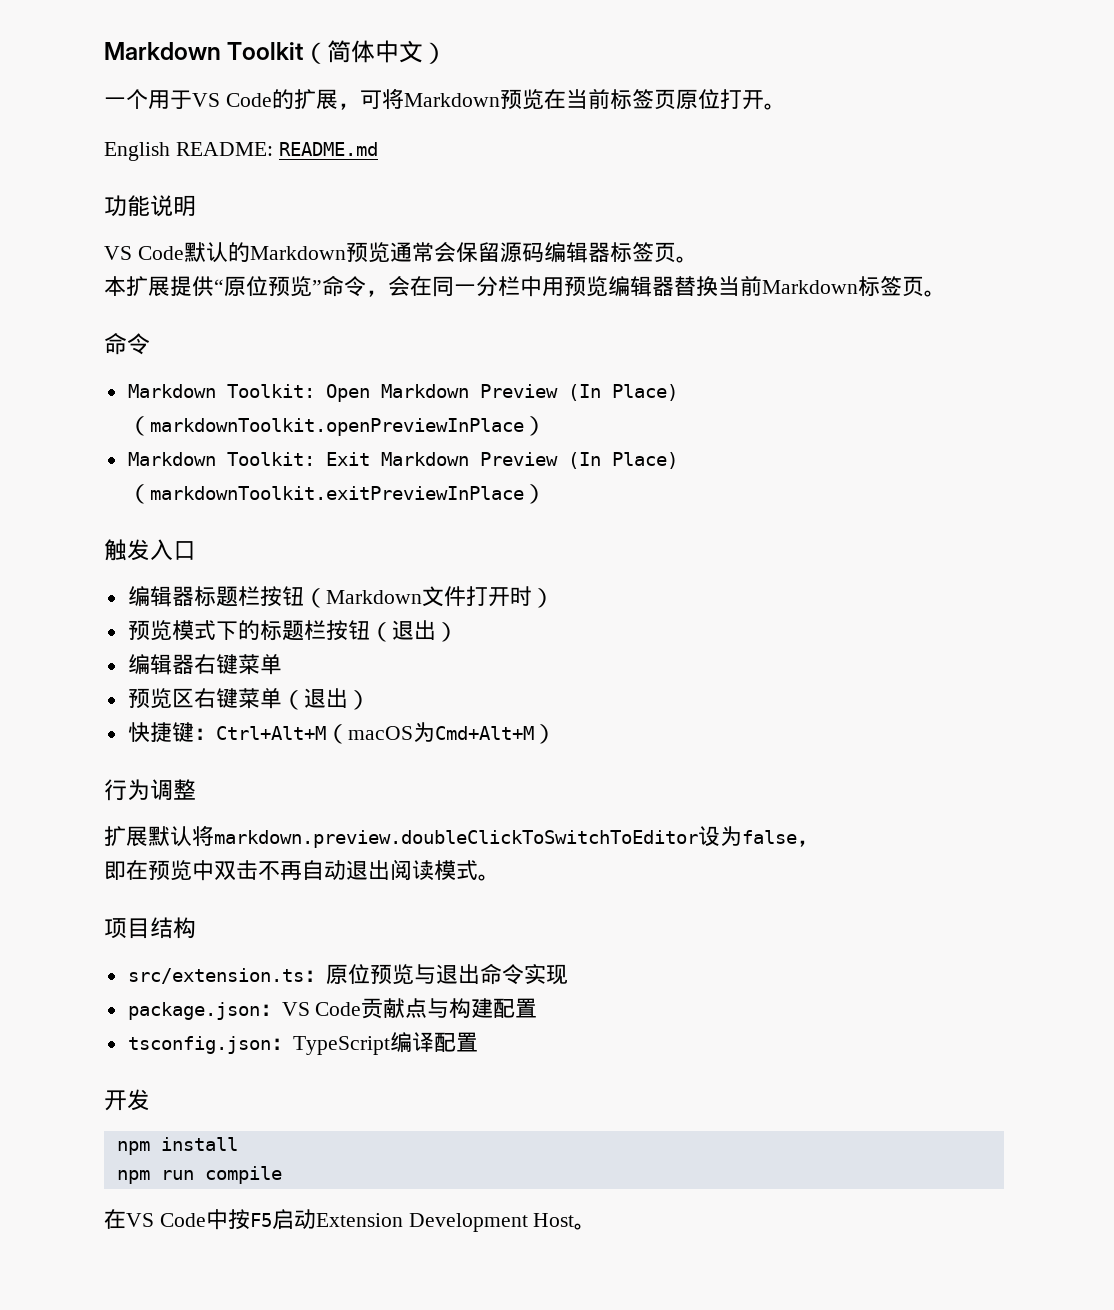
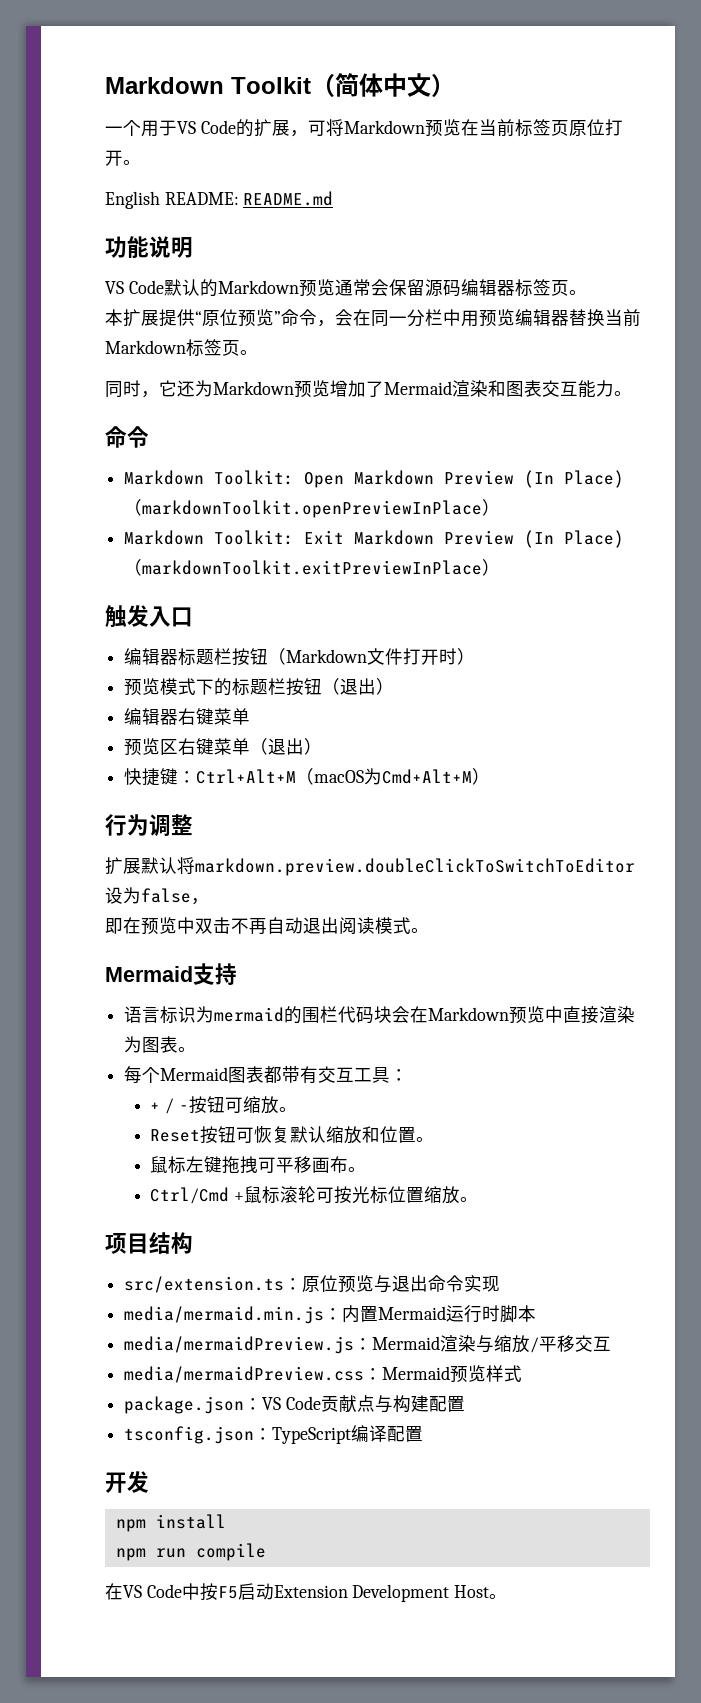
+ 同时，它还为Markdown预览增加了Mermaid渲染和图表交互能力。
+ Mermaid支持
+ 语言标识为mermaid的围栏代码块会在Markdown预览中直接渲染为图表。
+ 每个Mermaid图表都带有交互工具：
+ + / -按钮可缩放。
+ Reset按钮可恢复默认缩放和位置。
+ 鼠标左键拖拽可平移画布。
+ Ctrl/Cmd +鼠标滚轮可按光标位置缩放。
+ media/mermaid.min.js：内置Mermaid运行时脚本
+ media/mermaidPreview.js：Mermaid渲染与缩放/平移交互
+ media/mermaidPreview.css：Mermaid预览样式

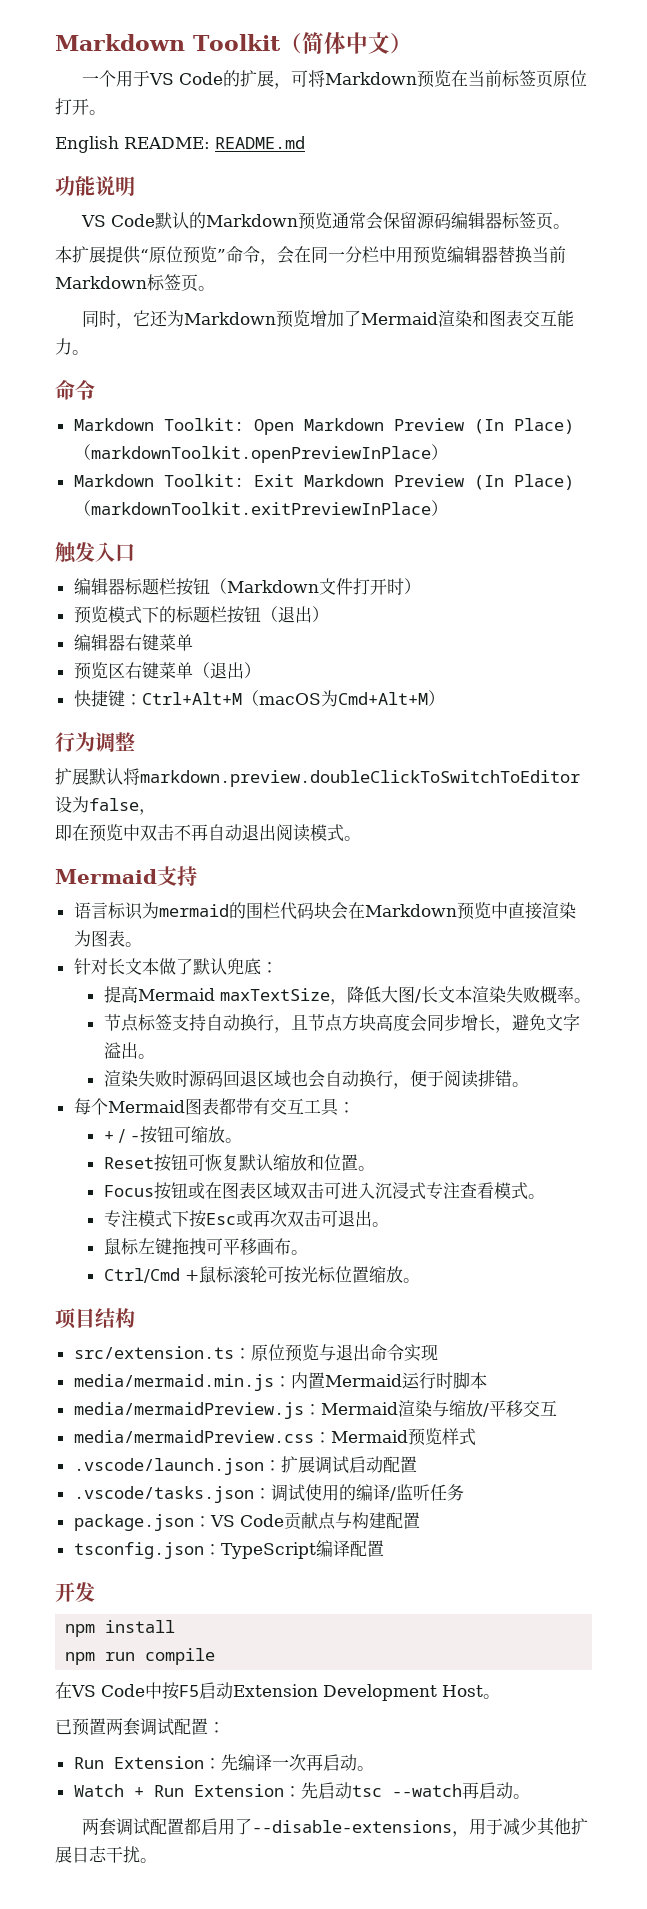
+ 针对长文本做了默认兜底：
+ 提高Mermaid maxTextSize，降低大图/长文本渲染失败概率。
+ 节点标签支持自动换行，且节点方块高度会同步增长，避免文字溢出。
+ 渲染失败时源码回退区域也会自动换行，便于阅读排错。
+ Focus按钮或在图表区域双击可进入沉浸式专注查看模式。
+ 专注模式下按Esc或再次双击可退出。
+ .vscode/launch.json：扩展调试启动配置
+ .vscode/tasks.json：调试使用的编译/监听任务
+ 已预置两套调试配置：
+ Run Extension：先编译一次再启动。
+ Watch + Run Extension：先启动tsc --watch再启动。
+ 两套调试配置都启用了--disable-extensions，用于减少其他扩展日志干扰。

